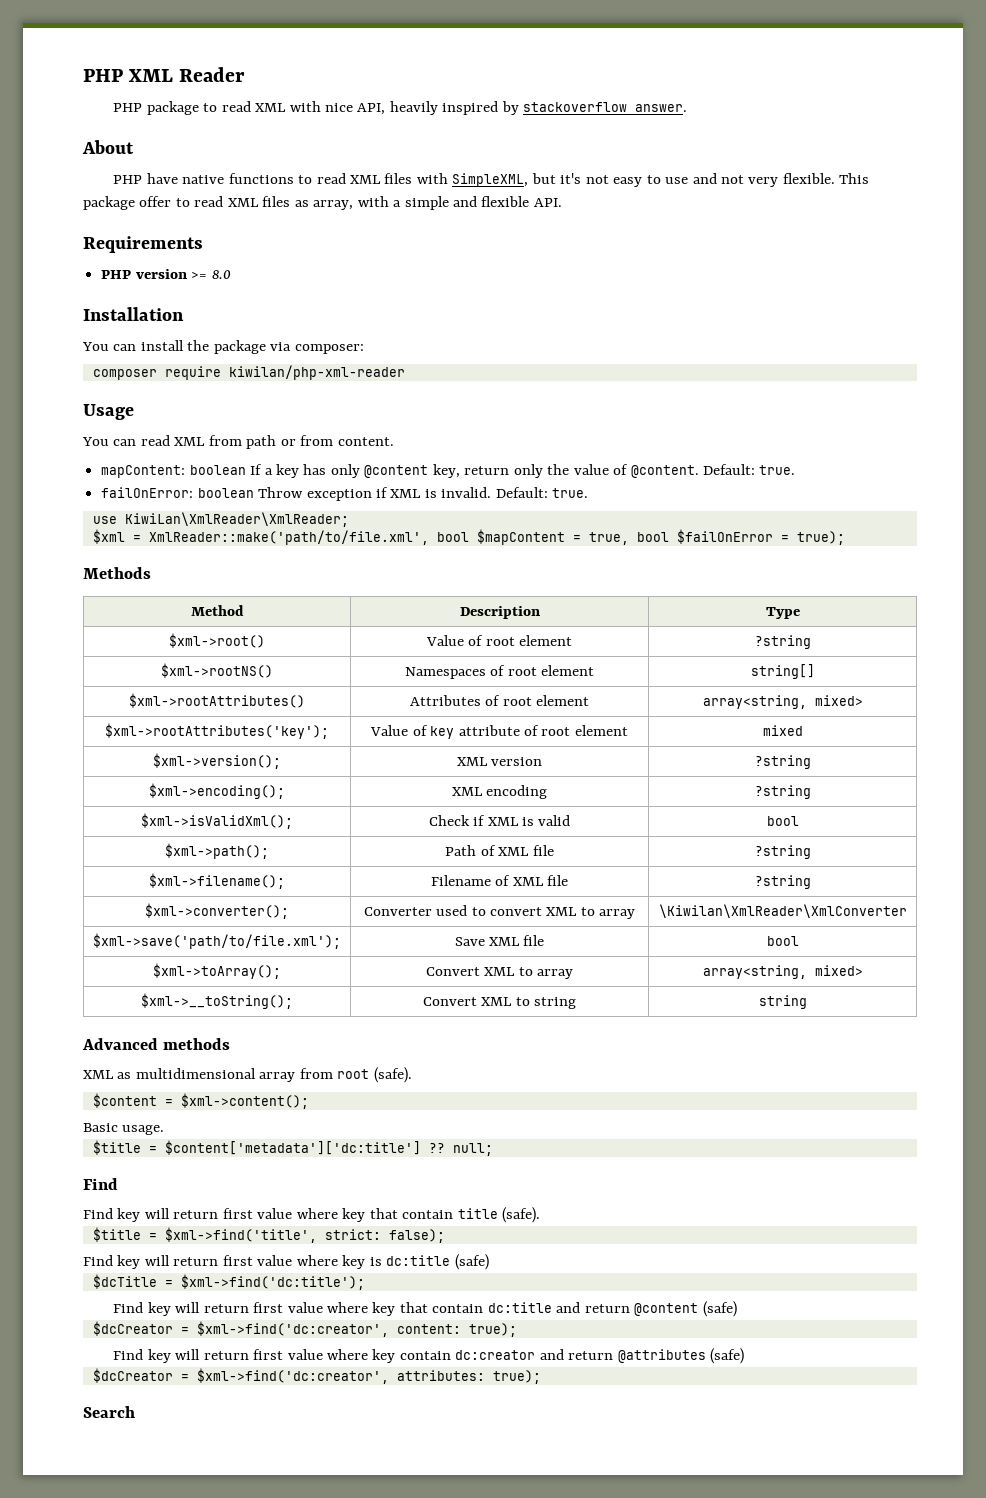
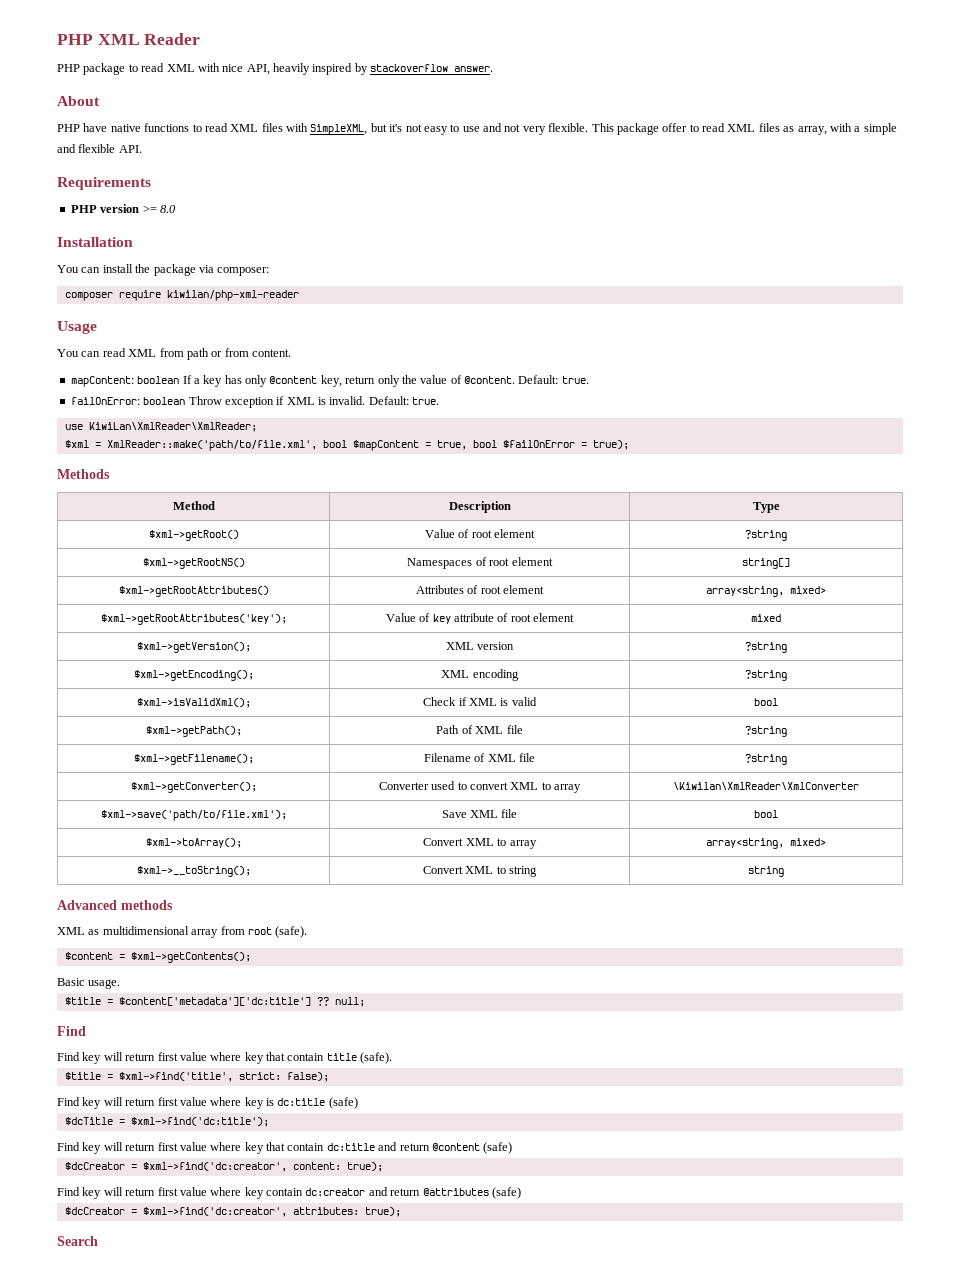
- $xml->root() | Value of root element | ?string
+ $xml->getRoot() | Value of root element | ?string
- $xml->rootNS() | Namespaces of root element | string[]
+ $xml->getRootNS() | Namespaces of root element | string[]
- $xml->rootAttributes() | Attributes of root element | array<string, mixed>
+ $xml->getRootAttributes() | Attributes of root element | array<string, mixed>
- $xml->rootAttributes('key'); | Value of key attribute of root element | mixed
+ $xml->getRootAttributes('key'); | Value of key attribute of root element | mixed
- $xml->version(); | XML version | ?string
+ $xml->getVersion(); | XML version | ?string
- $xml->encoding(); | XML encoding | ?string
+ $xml->getEncoding(); | XML encoding | ?string
- $xml->path(); | Path of XML file | ?string
+ $xml->getPath(); | Path of XML file | ?string
- $xml->filename(); | Filename of XML file | ?string
+ $xml->getFilename(); | Filename of XML file | ?string
- $xml->converter(); | Converter used to convert XML to array | \Kiwilan\XmlReader\XmlConverter
+ $xml->getConverter(); | Converter used to convert XML to array | \Kiwilan\XmlReader\XmlConverter
- $content = $xml->content();
+ $content = $xml->getContents();

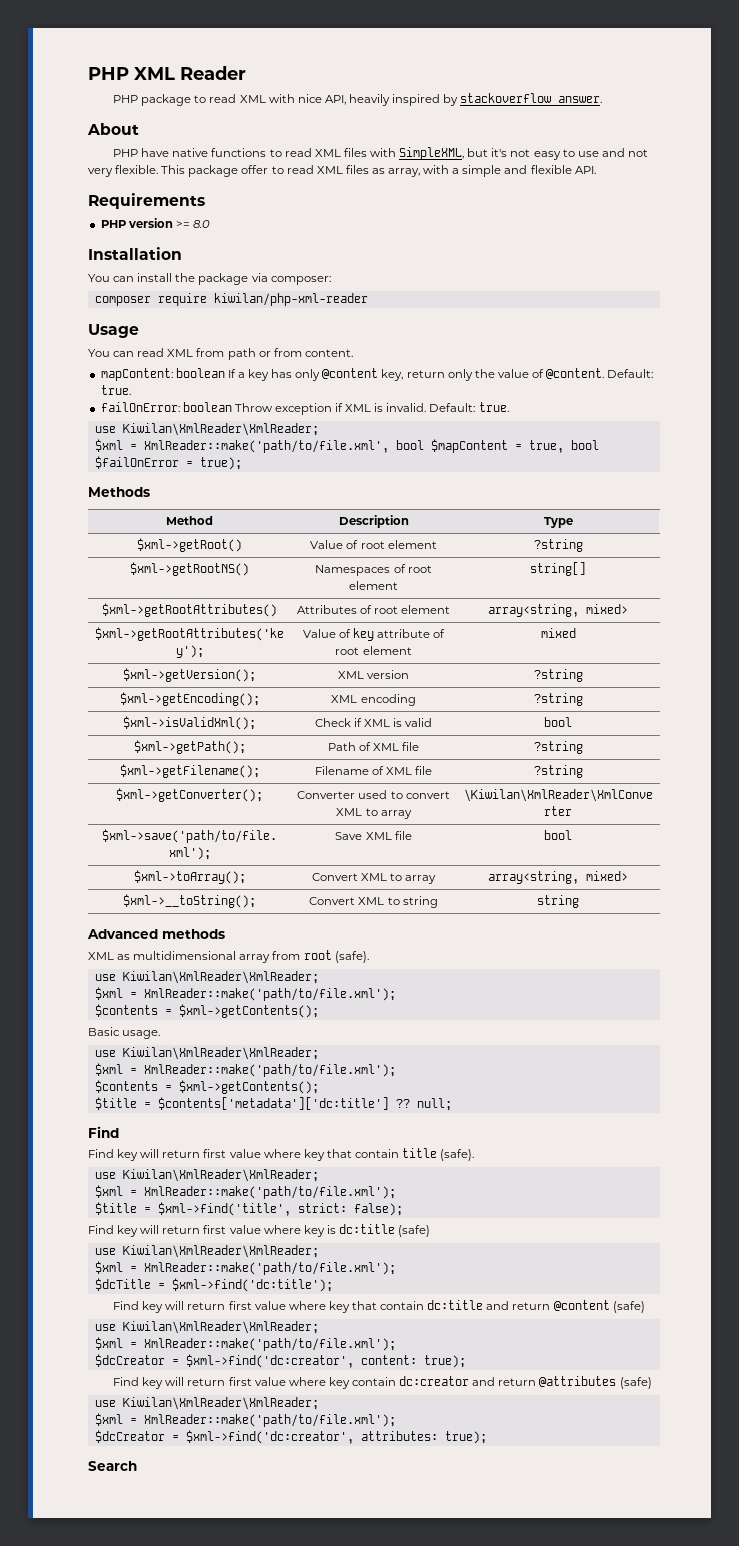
  failOnError: boolean Throw exception if XML is invalid. Default: true.
- use KiwiLan\XmlReader\XmlReader;
+ use Kiwilan\XmlReader\XmlReader;
  XML as multidimensional array from root (safe).
- $content = $xml->getContents();
+ use Kiwilan\XmlReader\XmlReader;
+ $xml = XmlReader::make('path/to/file.xml');
+ $contents = $xml->getContents();
  Basic usage.
- $title = $content['metadata']['dc:title'] ?? null;
+ use Kiwilan\XmlReader\XmlReader;
+ $xml = XmlReader::make('path/to/file.xml');
+ $contents = $xml->getContents();
+ $title = $contents['metadata']['dc:title'] ?? null;
  Find key will return first value where key that contain title (safe).
+ use Kiwilan\XmlReader\XmlReader;
+ $xml = XmlReader::make('path/to/file.xml');
  Find key will return first value where key is dc:title (safe)
+ use Kiwilan\XmlReader\XmlReader;
+ $xml = XmlReader::make('path/to/file.xml');
  Find key will return first value where key that contain dc:title and return @content (safe)
+ use Kiwilan\XmlReader\XmlReader;
+ $xml = XmlReader::make('path/to/file.xml');
  Find key will return first value where key contain dc:creator and return @attributes (safe)
+ use Kiwilan\XmlReader\XmlReader;
+ $xml = XmlReader::make('path/to/file.xml');

